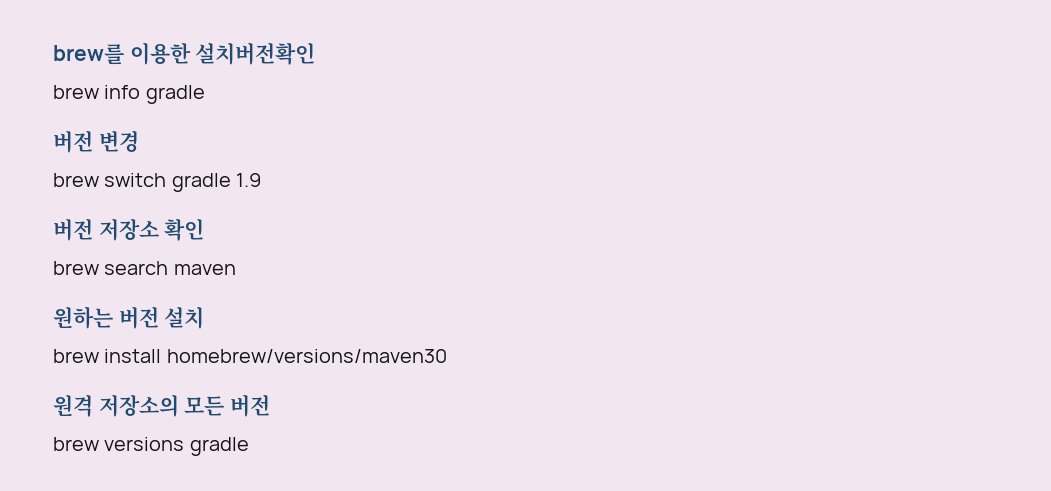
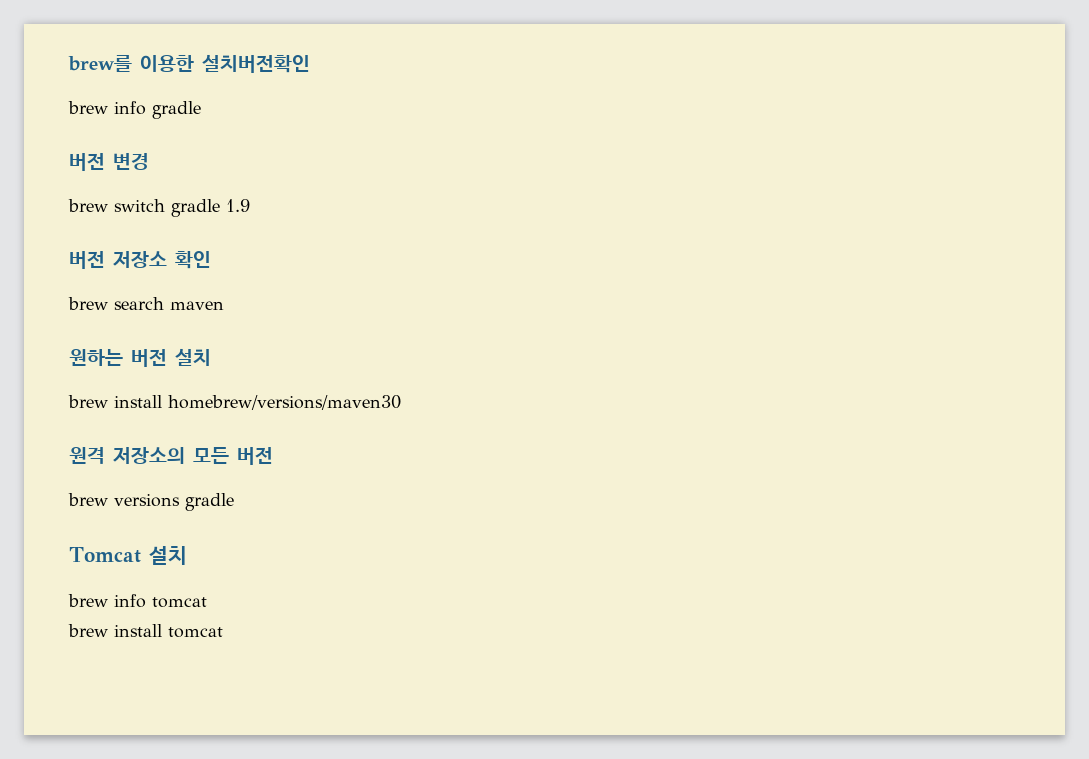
+ Tomcat 설치
+ brew info tomcat
+ brew install tomcat

